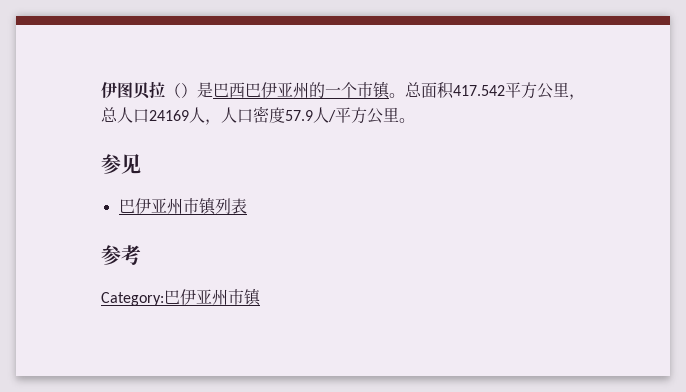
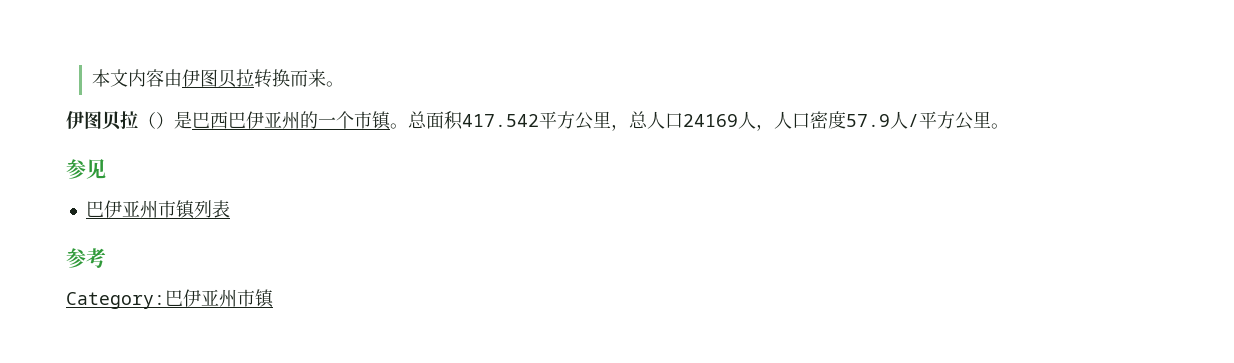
+ 本文内容由伊图贝拉转换而来。

